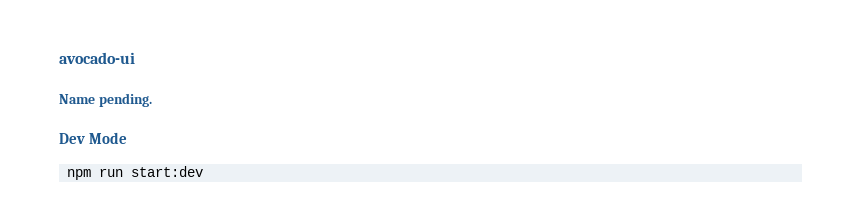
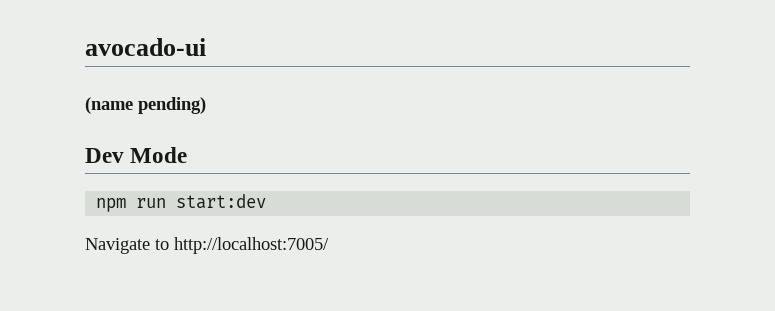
- Name pending.
+ (name pending)
+ Navigate to http://localhost:7005/

